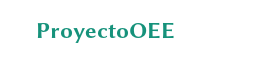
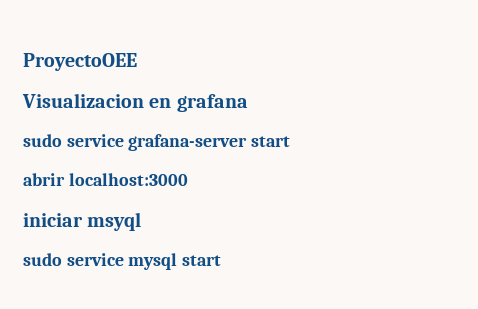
+ Visualizacion en grafana
+ sudo service grafana-server start
+ abrir localhost:3000
+ iniciar msyql
+ sudo service mysql start

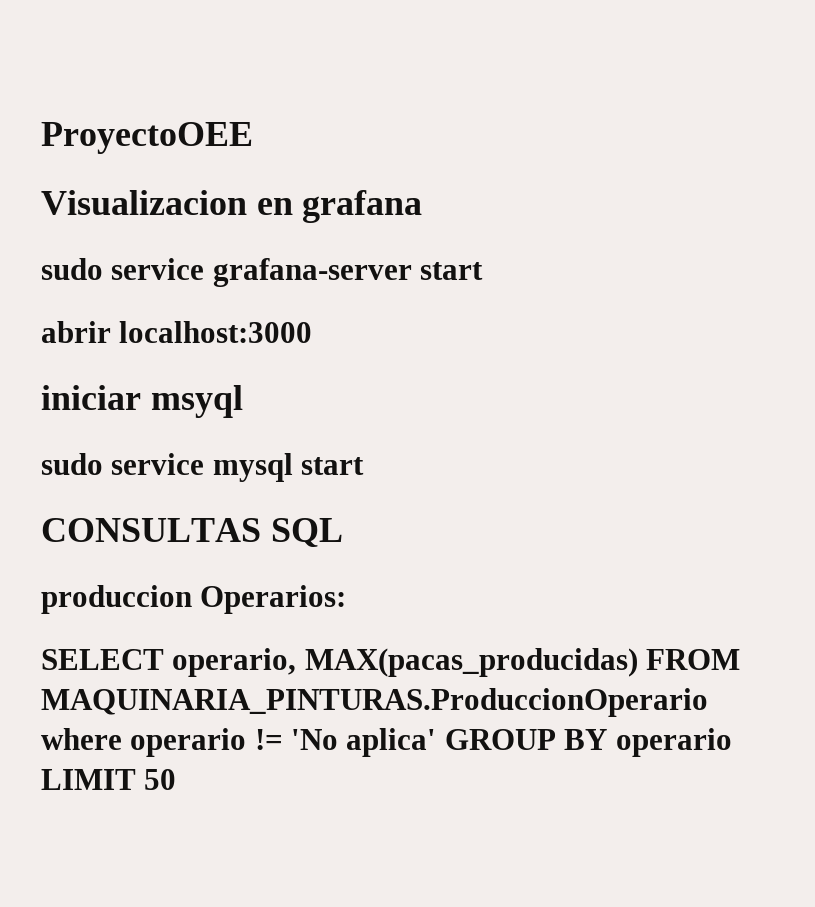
+ CONSULTAS SQL
+ produccion Operarios:
+ SELECT operario, MAX(pacas_producidas) FROM MAQUINARIA_PINTURAS.ProduccionOperario where operario != 'No aplica' GROUP BY operario LIMIT 50

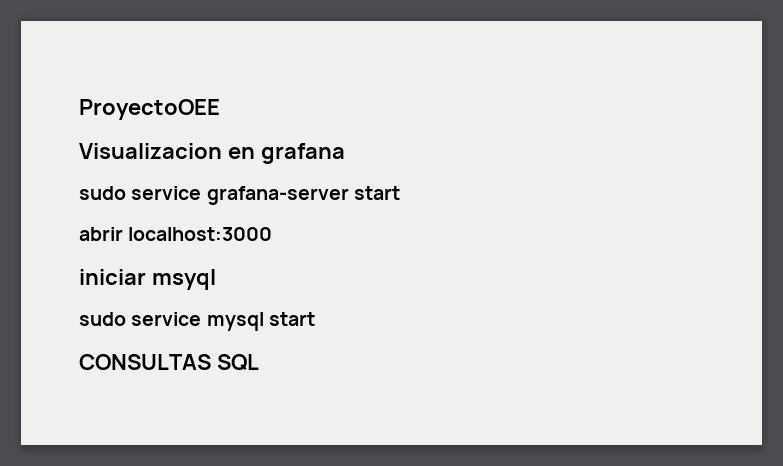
- produccion Operarios:
- SELECT operario, MAX(pacas_producidas) FROM MAQUINARIA_PINTURAS.ProduccionOperario where operario != 'No aplica' GROUP BY operario LIMIT 50

